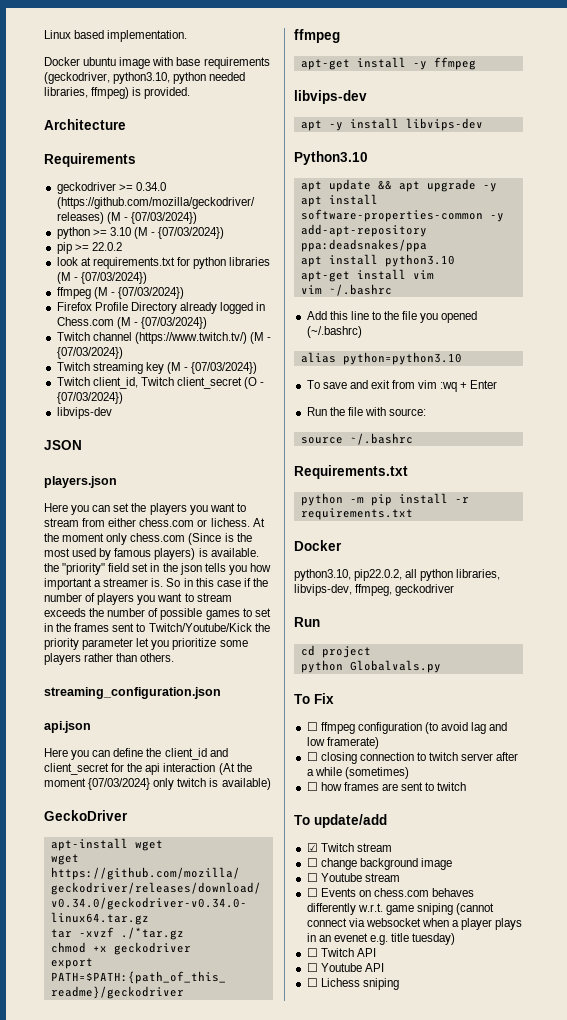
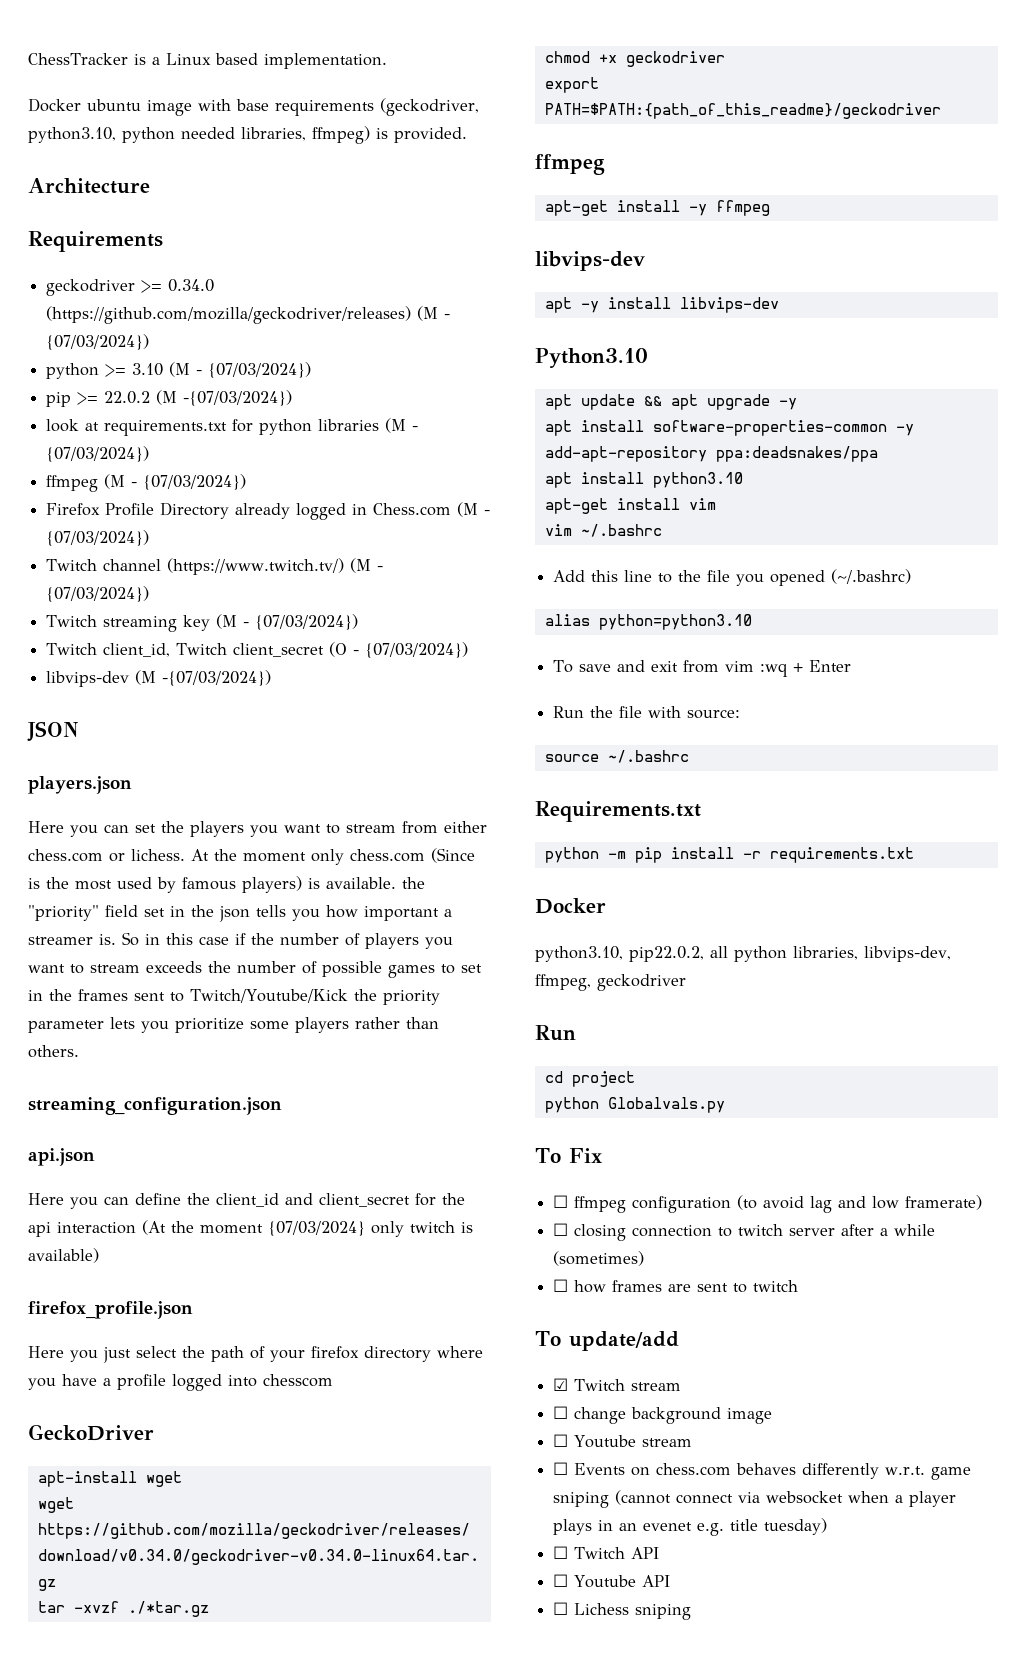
- Linux based implementation.
+ ChessTracker is a Linux based implementation.
- pip >= 22.0.2
+ pip >= 22.0.2 (M -{07/03/2024})
  Twitch client_id, Twitch client_secret (O - {07/03/2024})
- libvips-dev
+ libvips-dev (M -{07/03/2024})
- So in this case if the number of players you want to stream exceeds the number of possible games to set in the frames sent to Twitch/Youtube/Kick the priority parameter let you prioritize some players rather than others.
+ So in this case if the number of players you want to stream exceeds the number of possible games to set in the frames sent to Twitch/Youtube/Kick the priority parameter lets you prioritize some players rather than others.
+ firefox_profile.json
+ Here you just select the path of your firefox directory where you have a profile logged into chesscom

